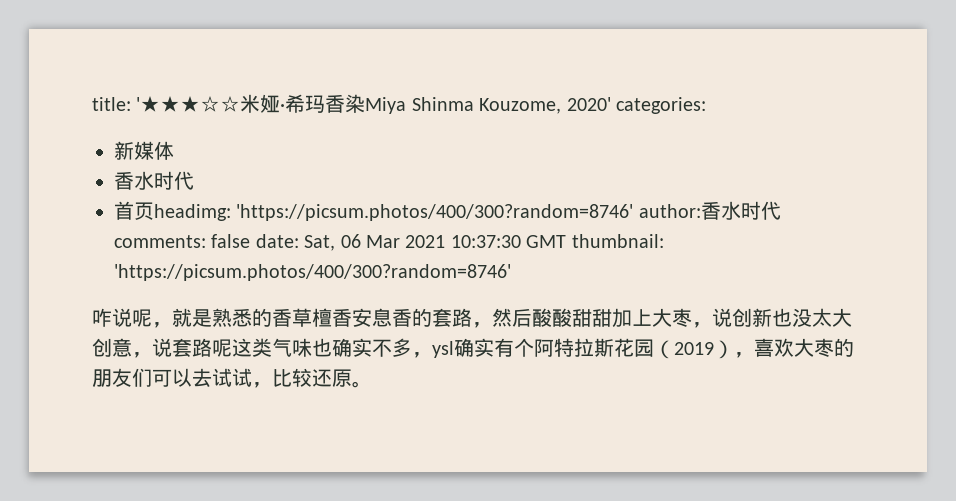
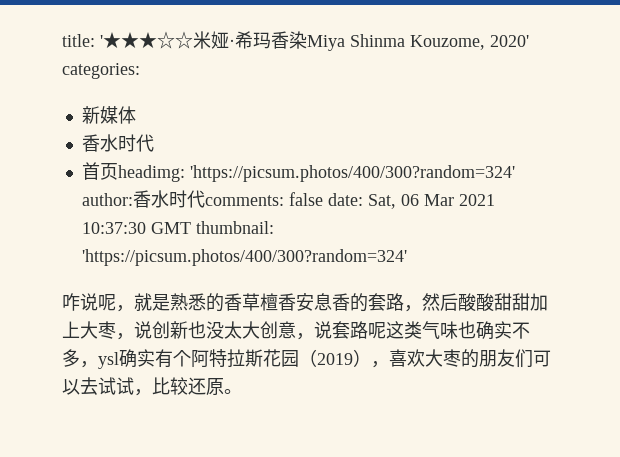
- 首页headimg: 'https://picsum.photos/400/300?random=8746' author:香水时代comments: false date: Sat, 06 Mar 2021 10:37:30 GMT thumbnail: 'https://picsum.photos/400/300?random=8746'
+ 首页headimg: 'https://picsum.photos/400/300?random=324' author:香水时代comments: false date: Sat, 06 Mar 2021 10:37:30 GMT thumbnail: 'https://picsum.photos/400/300?random=324'

